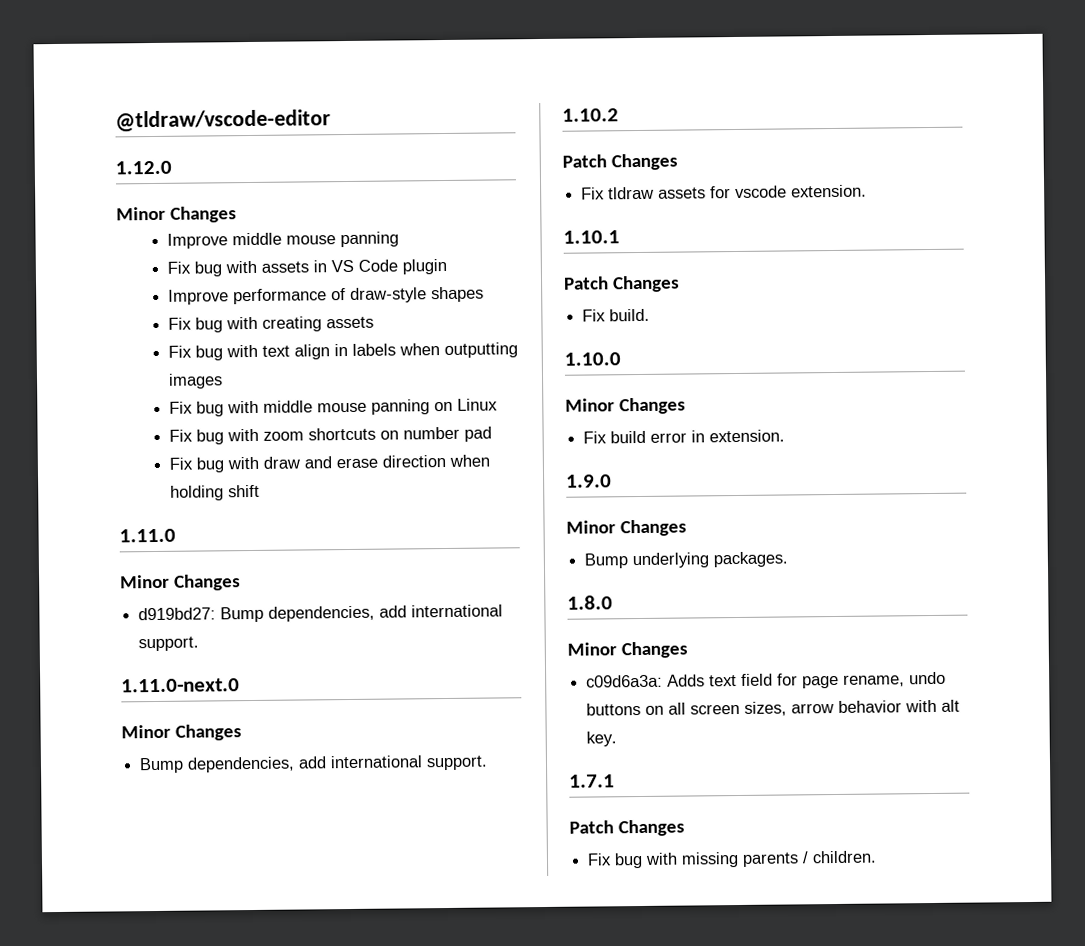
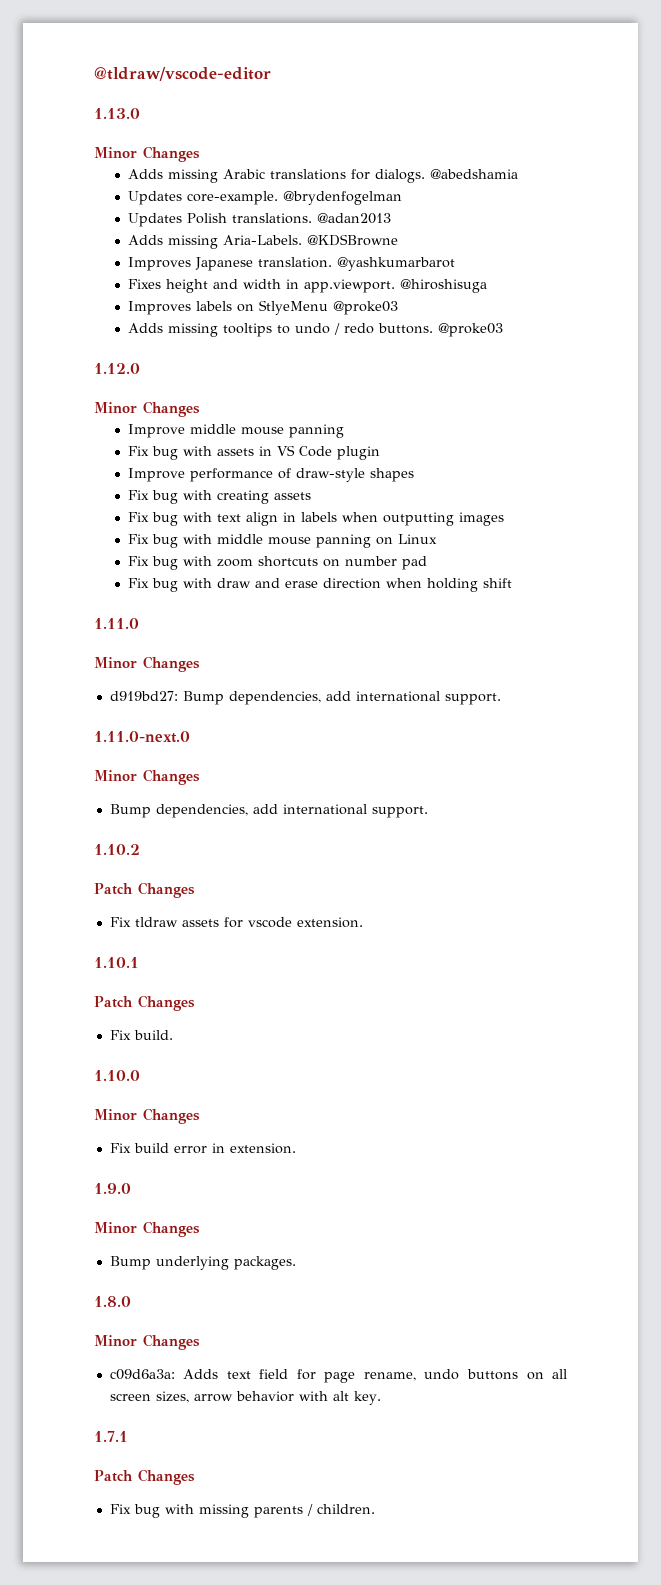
+ 1.13.0
+ Minor Changes
+ Adds missing Arabic translations for dialogs. @abedshamia
+ Updates core-example. @brydenfogelman
+ Updates Polish translations. @adan2013
+ Adds missing Aria-Labels. @KDSBrowne
+ Improves Japanese translation. @yashkumarbarot
+ Fixes height and width in app.viewport. @hiroshisuga
+ Improves labels on StlyeMenu @proke03
+ Adds missing tooltips to undo / redo buttons. @proke03

